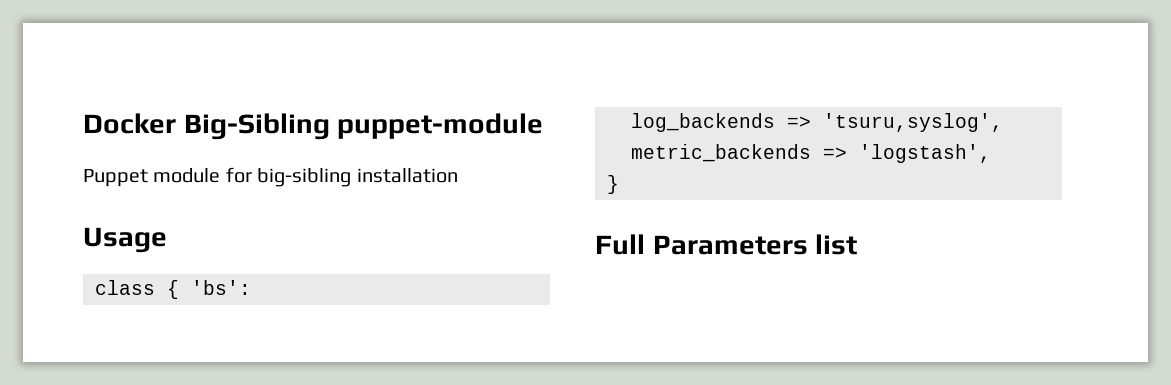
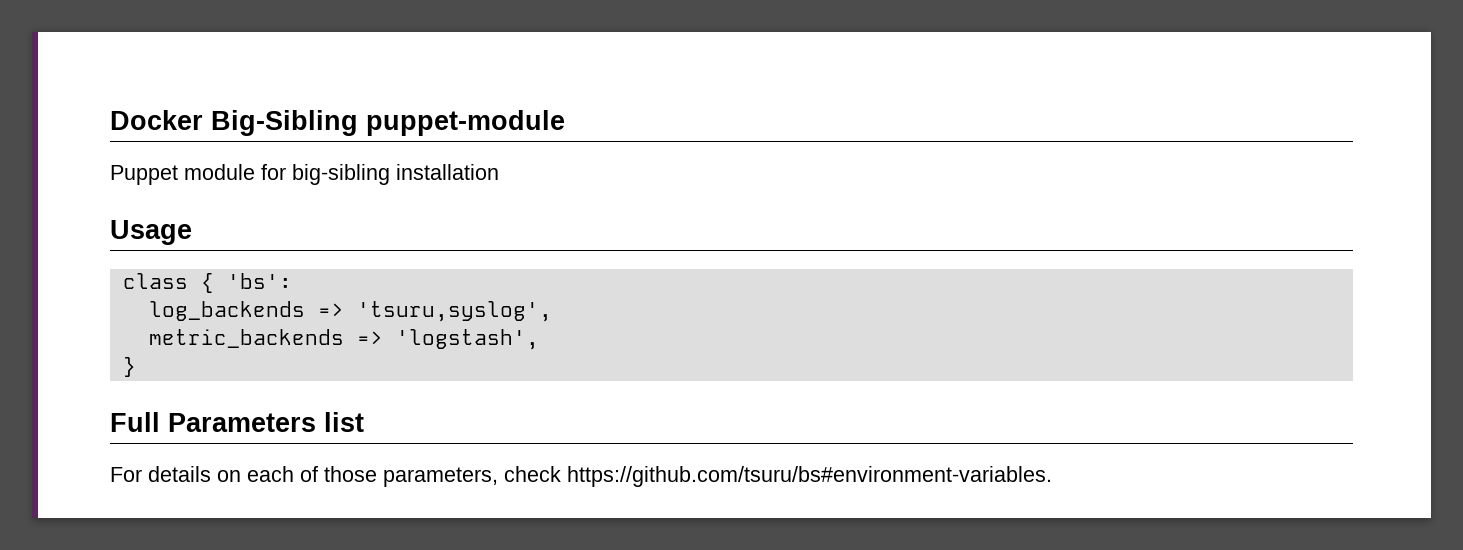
+ For details on each of those parameters, check https://github.com/tsuru/bs#environment-variables.

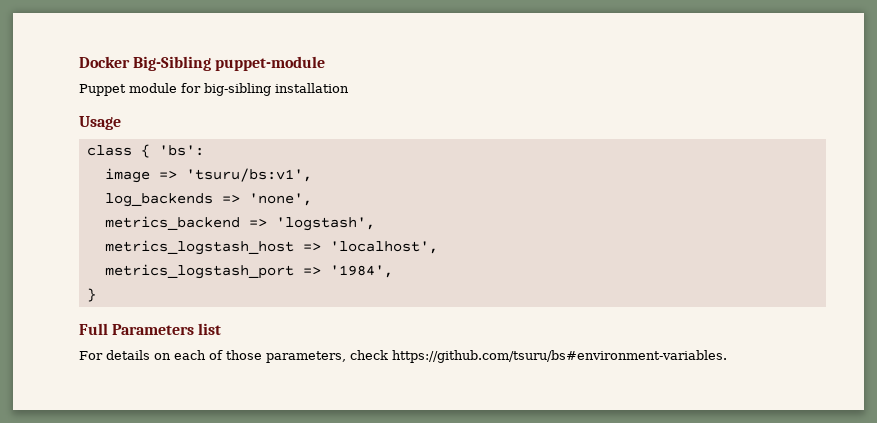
+ image => 'tsuru/bs:v1',
- log_backends => 'tsuru,syslog',
- metric_backends => 'logstash',
+ log_backends => 'none',
+ metrics_backend => 'logstash',
+ metrics_logstash_host => 'localhost',
+ metrics_logstash_port => '1984',

